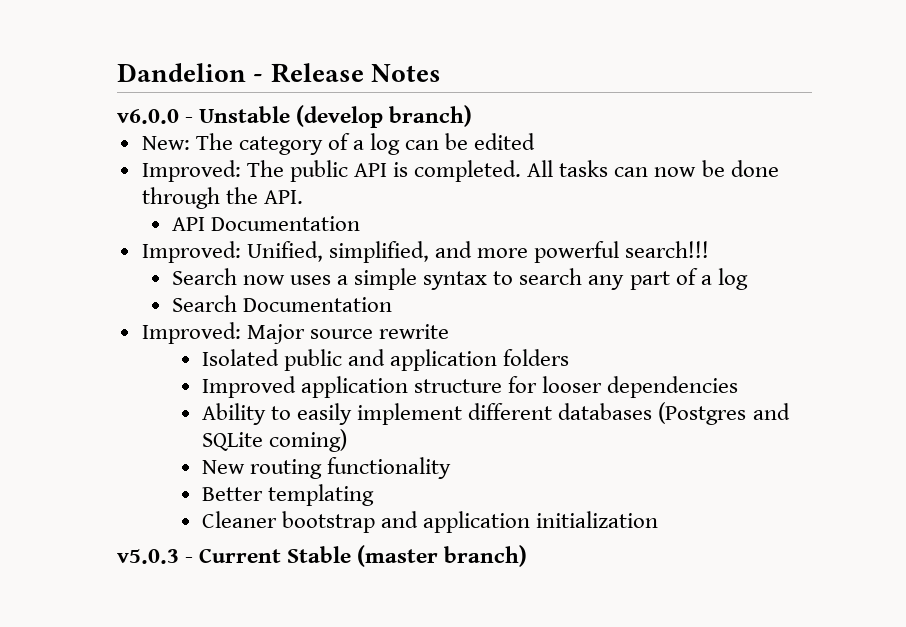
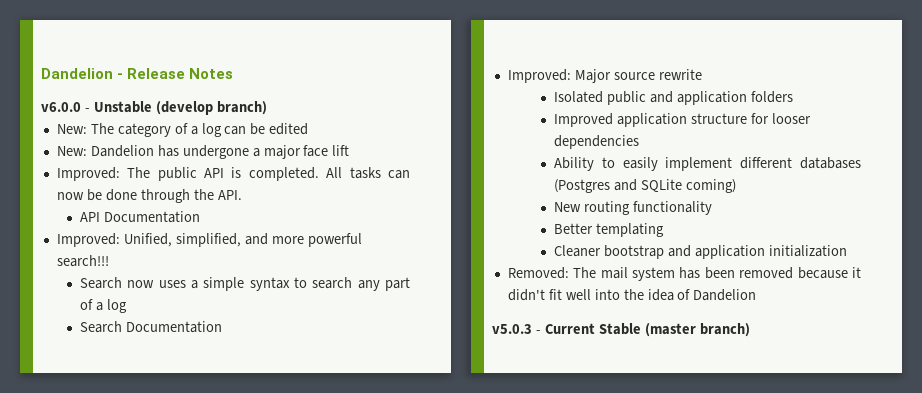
+ New: Dandelion has undergone a major face lift
+ Removed: The mail system has been removed because it didn't fit well into the idea of Dandelion

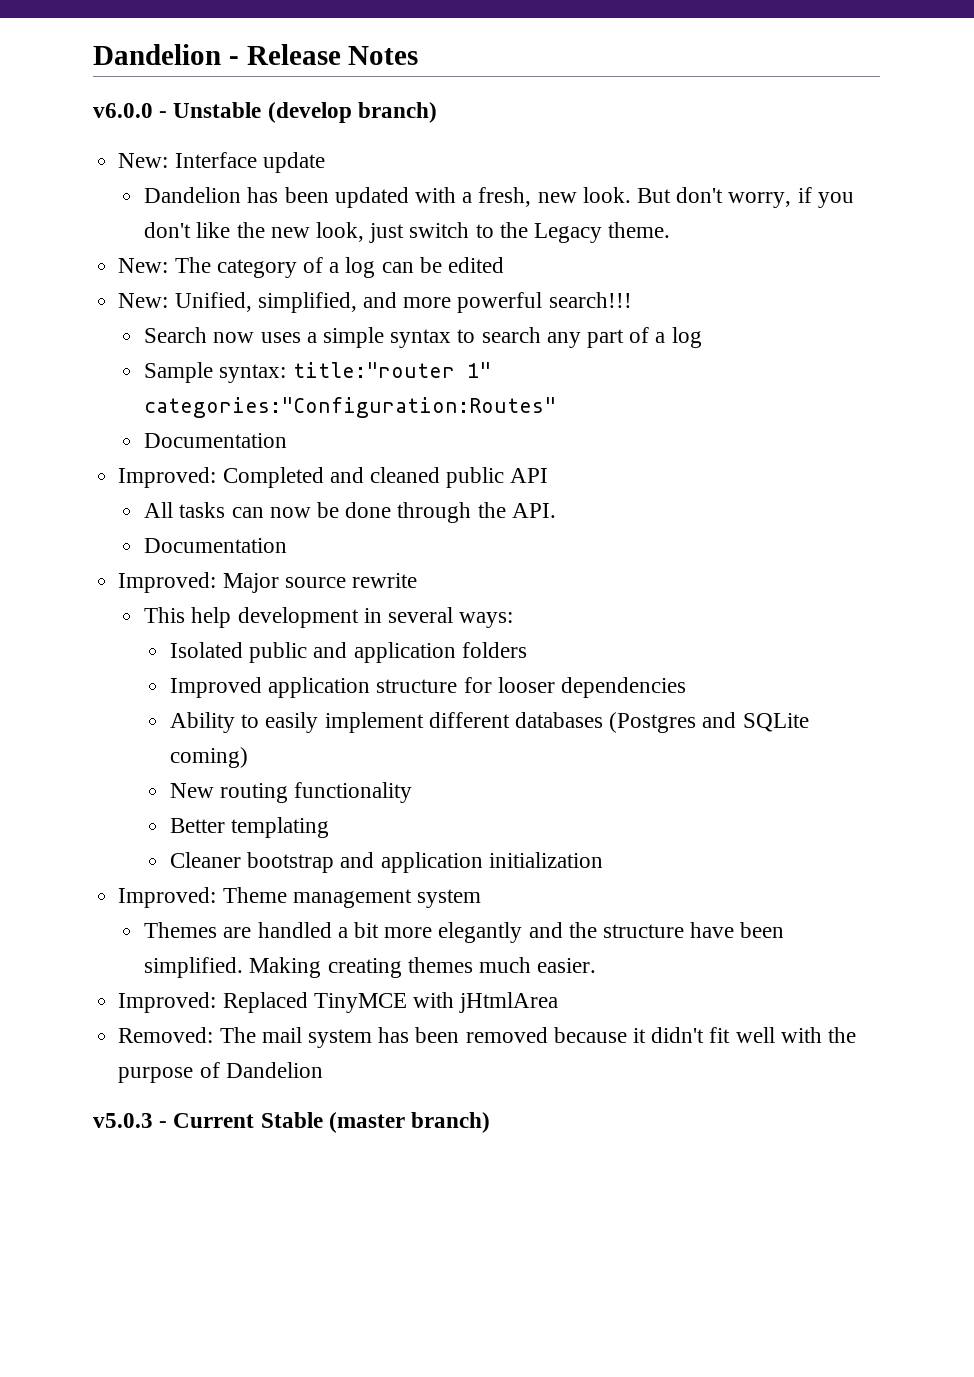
+ New: Interface update
+ Dandelion has been updated with a fresh, new look. But don't worry, if you don't like the new look, just switch to the Legacy theme.
- New: Dandelion has undergone a major face lift
- Improved: The public API is completed. All tasks can now be done through the API.
- API Documentation
- Improved: Unified, simplified, and more powerful search!!!
+ New: Unified, simplified, and more powerful search!!!
- Search Documentation
+ Sample syntax: title:"router 1" categories:"Configuration:Routes"
+ Documentation
+ Improved: Completed and cleaned public API
+ All tasks can now be done through the API.
+ Documentation
+ This help development in several ways:
+ Improved: Theme management system
+ Themes are handled a bit more elegantly and the structure have been simplified. Making creating themes much easier.
+ Improved: Replaced TinyMCE with jHtmlArea
- Removed: The mail system has been removed because it didn't fit well into the idea of Dandelion
+ Removed: The mail system has been removed because it didn't fit well with the purpose of Dandelion

